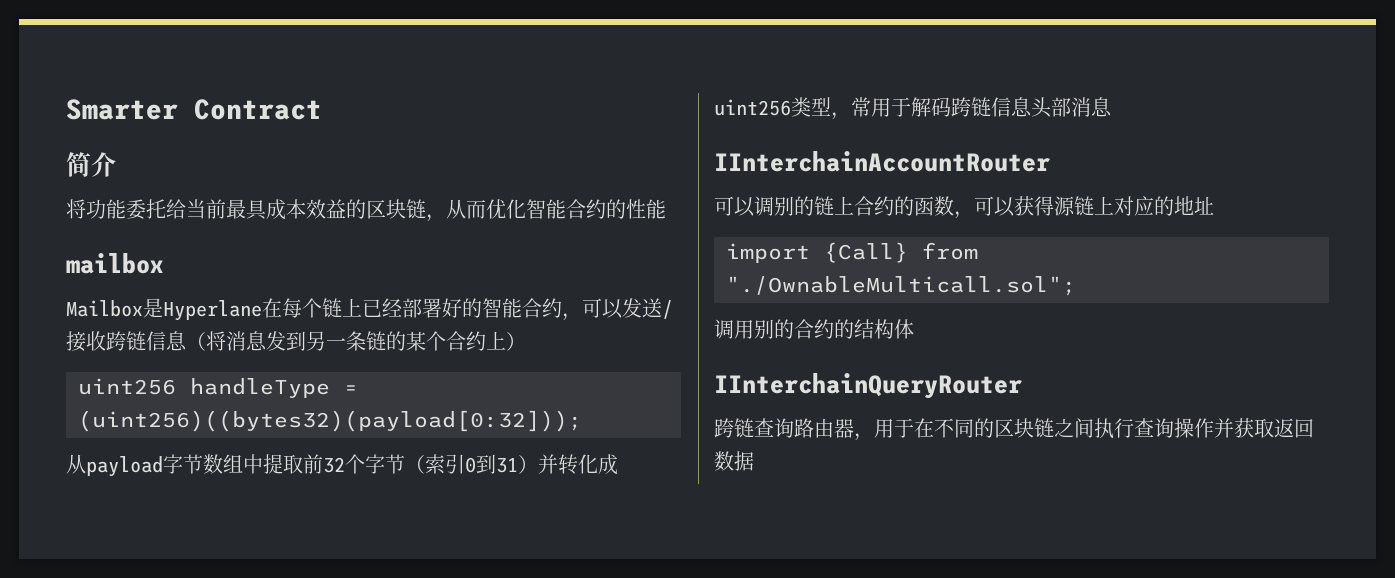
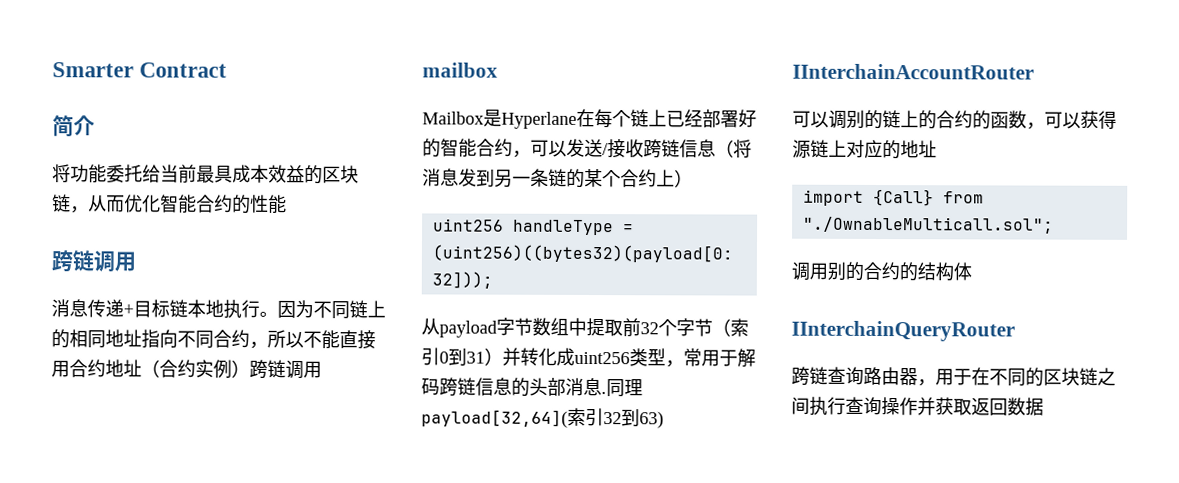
  将功能委托给当前最具成本效益的区块链，从而优化智能合约的性能
+ 跨链调用
+ 消息传递+目标链本地执行。因为不同链上的相同地址指向不同合约，所以不能直接用合约地址（合约实例）跨链调用
- 从payload字节数组中提取前32个字节（索引0到31）并转化成uint256类型，常用于解码跨链信息头部消息
+ 从payload字节数组中提取前32个字节（索引0到31）并转化成uint256类型，常用于解码跨链信息的头部消息.同理payload[32,64](索引32到63)
- 可以调别的链上合约的函数，可以获得源链上对应的地址
+ 可以调别的链上的合约的函数，可以获得源链上对应的地址

